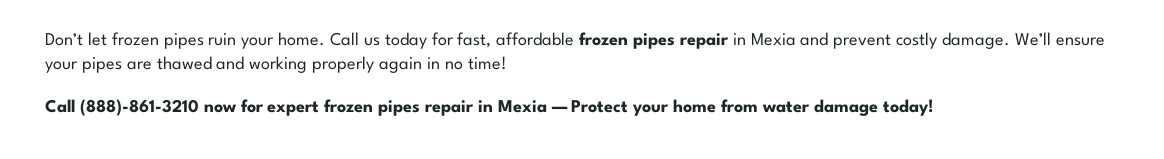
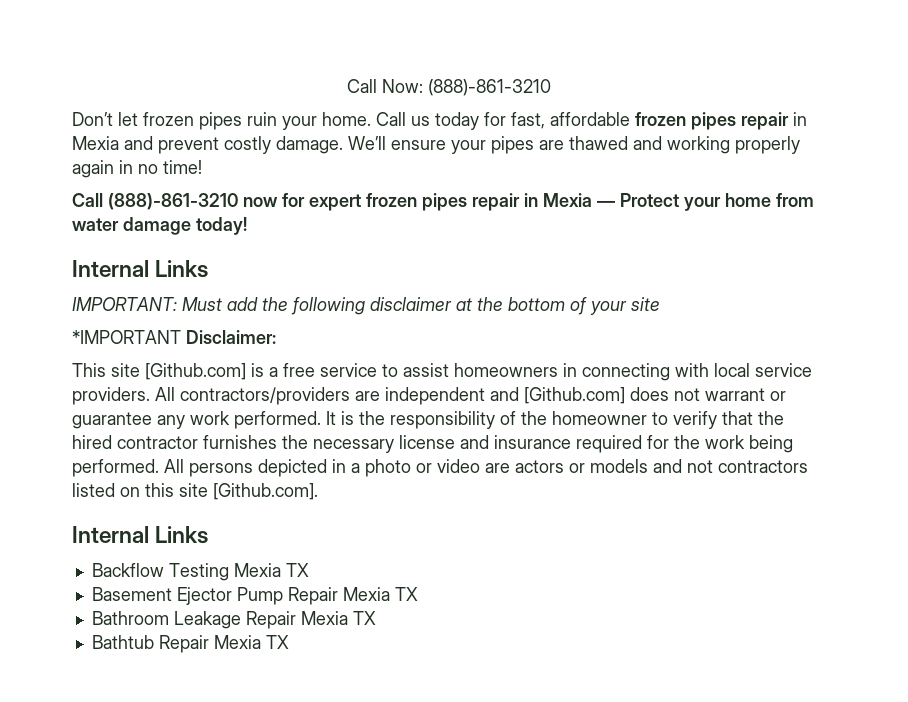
+ Call Now: (888)-861-3210
  Call (888)-861-3210 now for expert frozen pipes repair in Mexia — Protect your home from water damage today!
+ Internal Links
+ IMPORTANT: Must add the following disclaimer at the bottom of your site
+ *IMPORTANT Disclaimer:
+ This site [Github.com] is a free service to assist homeowners in connecting with local service providers. All contractors/providers are independent and [Github.com] does not warrant or guarantee any work performed. It is the responsibility of the homeowner to verify that the hired contractor furnishes the necessary license and insurance required for the work being performed. All persons depicted in a photo or video are actors or models and not contractors listed on this site [Github.com].
+ Internal Links
+ Backflow Testing Mexia TX
+ Basement Ejector Pump Repair Mexia TX
+ Bathroom Leakage Repair Mexia TX
+ Bathtub Repair Mexia TX

